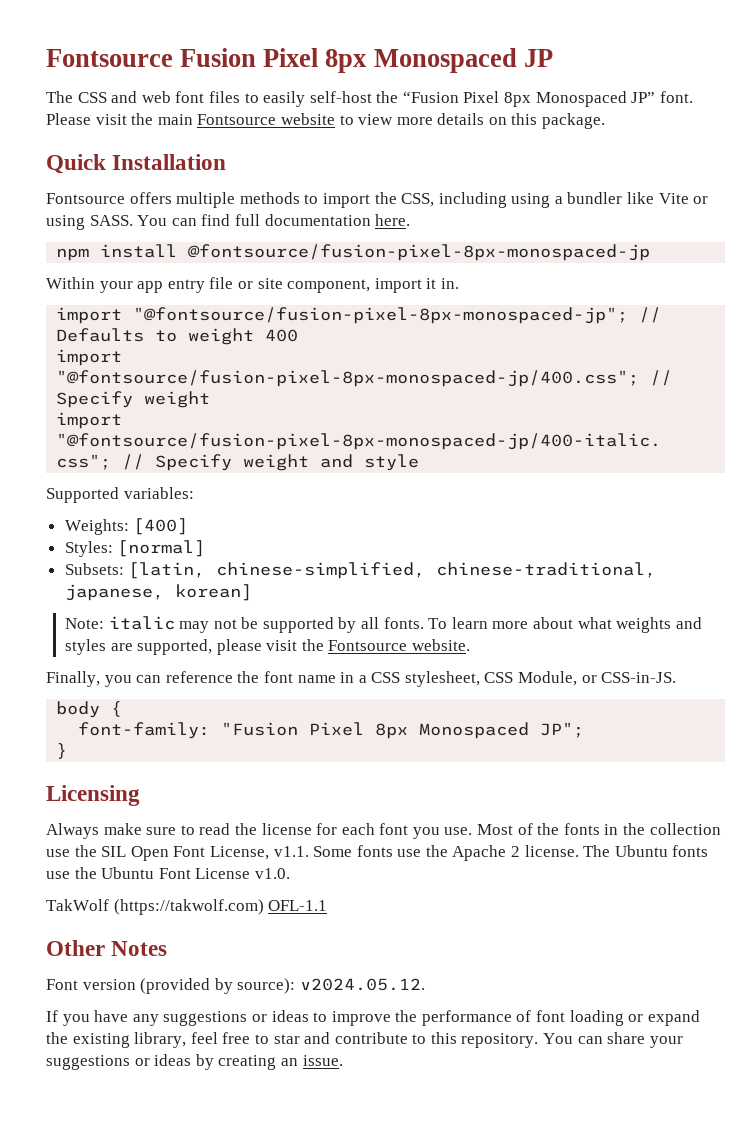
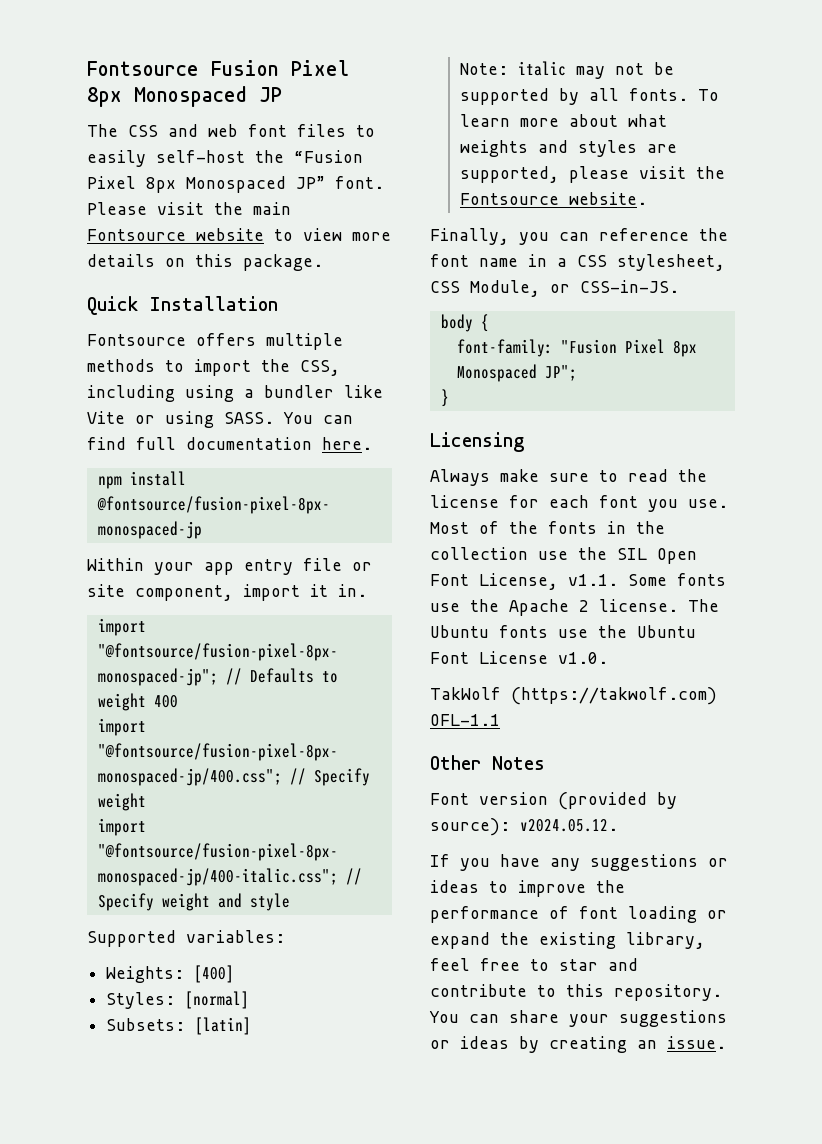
- Subsets: [latin, chinese-simplified, chinese-traditional, japanese, korean]
+ Subsets: [latin]

